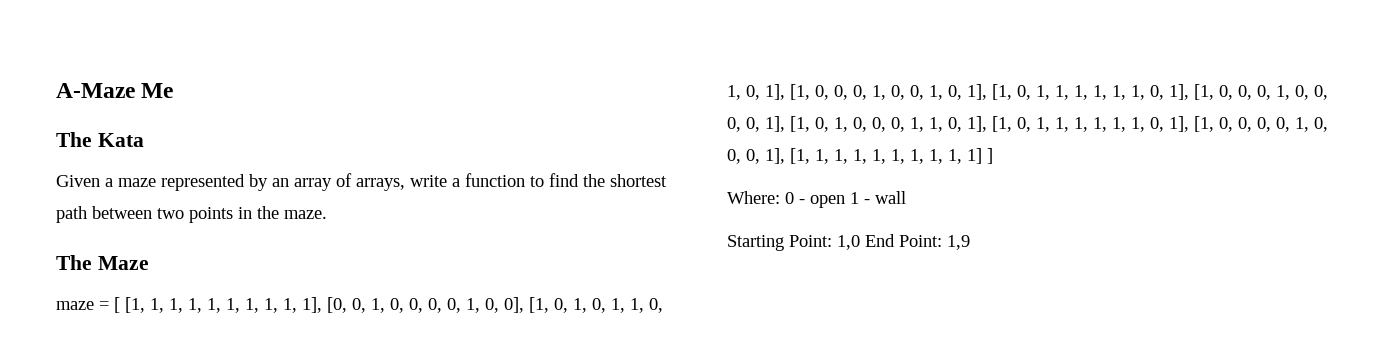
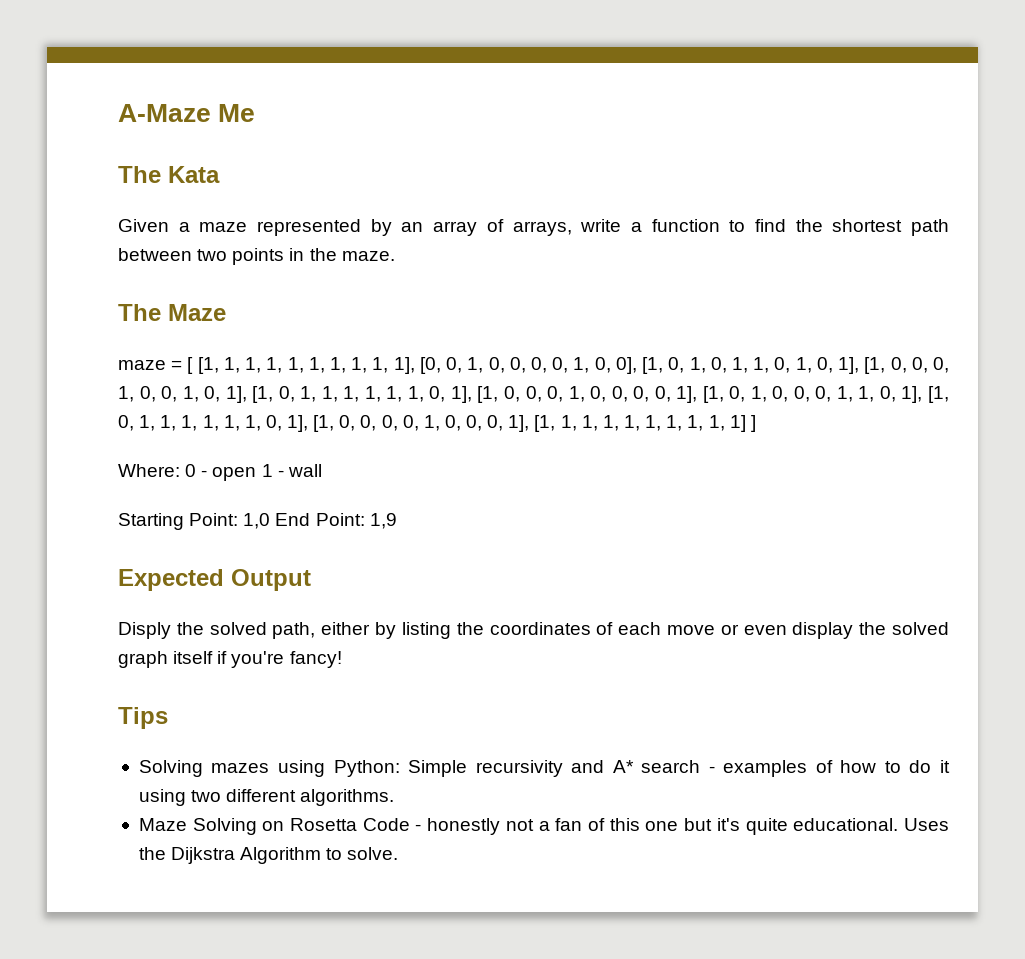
+ Expected Output
+ Disply the solved path, either by listing the coordinates of each move or even display the solved graph itself if you're fancy!
+ Tips
+ Solving mazes using Python: Simple recursivity and A* search - examples of how to do it using two different algorithms.
+ Maze Solving on Rosetta Code - honestly not a fan of this one but it's quite educational. Uses the Dijkstra Algorithm to solve.

